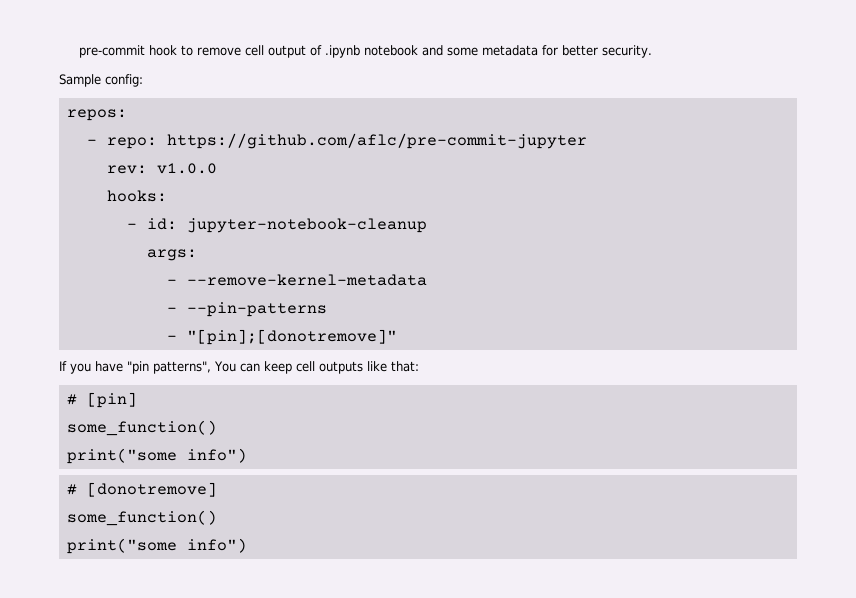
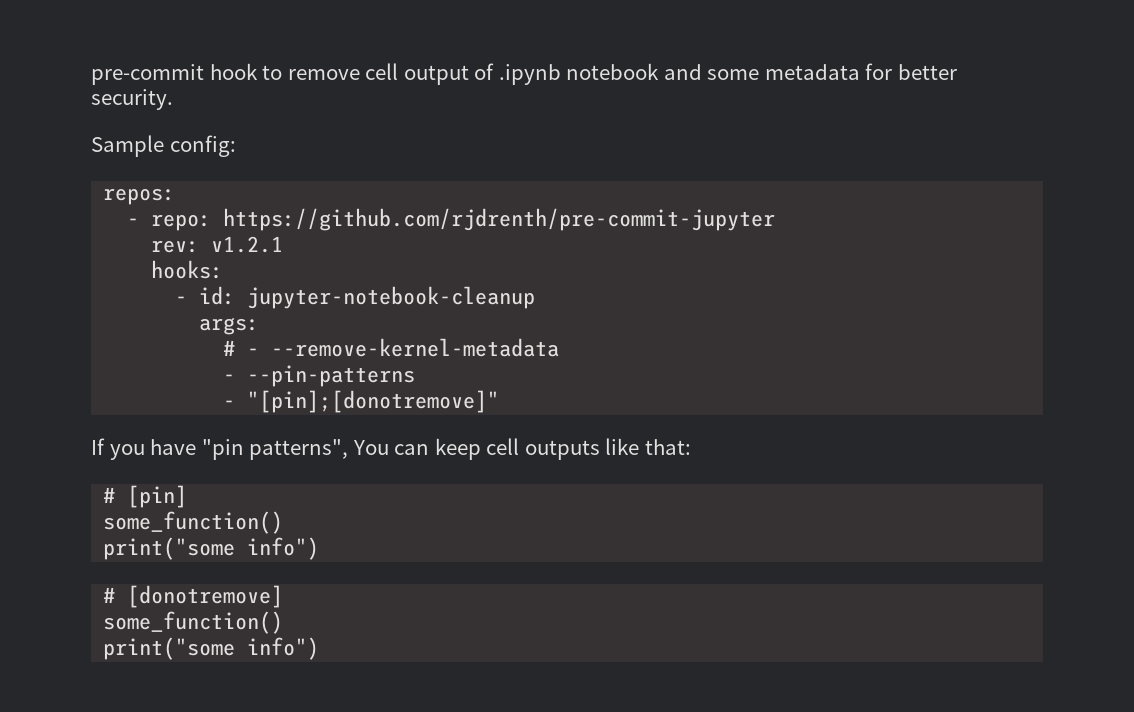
- - repo: https://github.com/aflc/pre-commit-jupyter
+ - repo: https://github.com/rjdrenth/pre-commit-jupyter
- rev: v1.0.0
+ rev: v1.2.1
- - --remove-kernel-metadata
+ # - --remove-kernel-metadata

